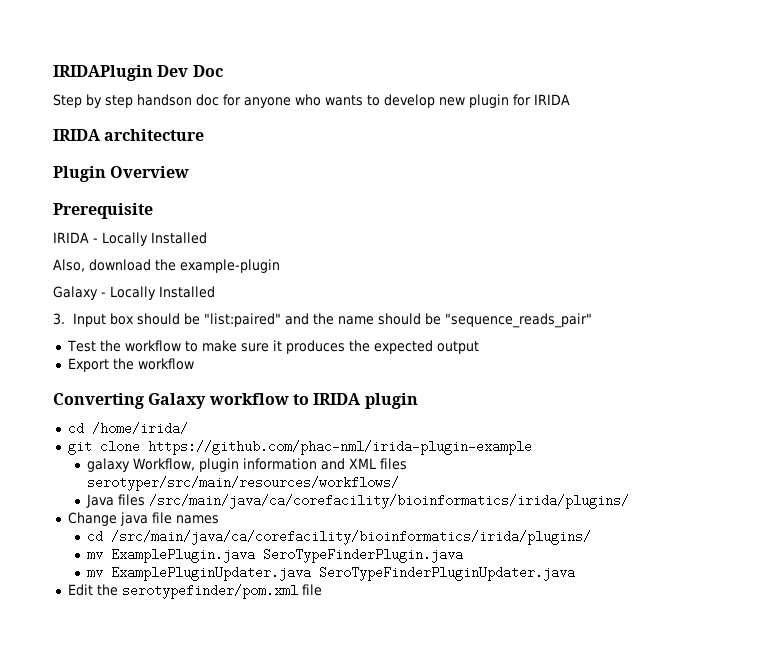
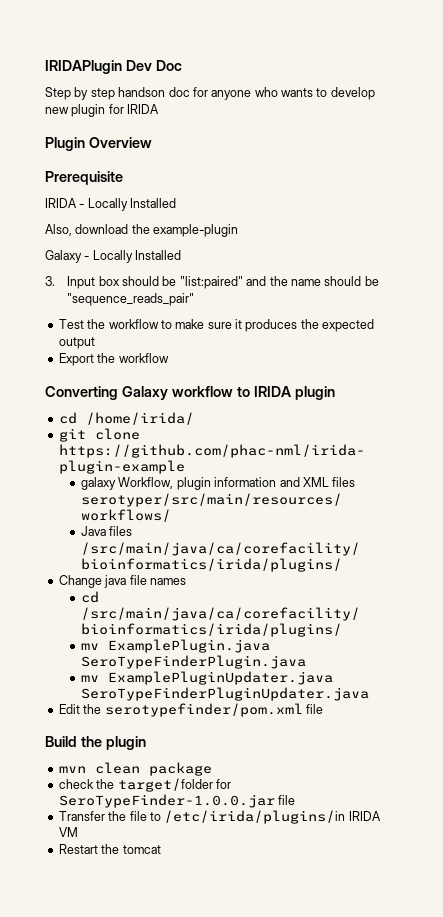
- IRIDA architecture
+ Build the plugin
+ mvn clean package
+ check the target/folder for SeroTypeFinder-1.0.0.jar file
+ Transfer the file to /etc/irida/plugins/in IRIDA VM
+ Restart the tomcat

